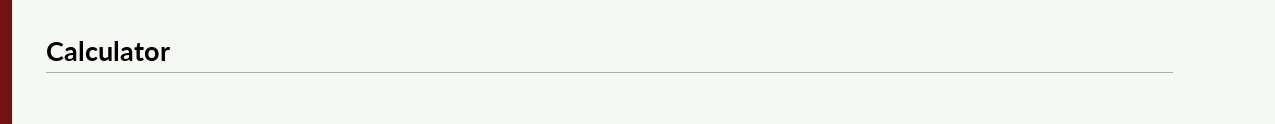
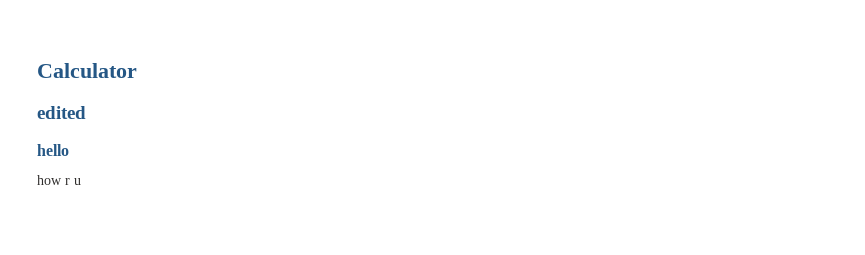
+ edited
+ hello
+ how r u

